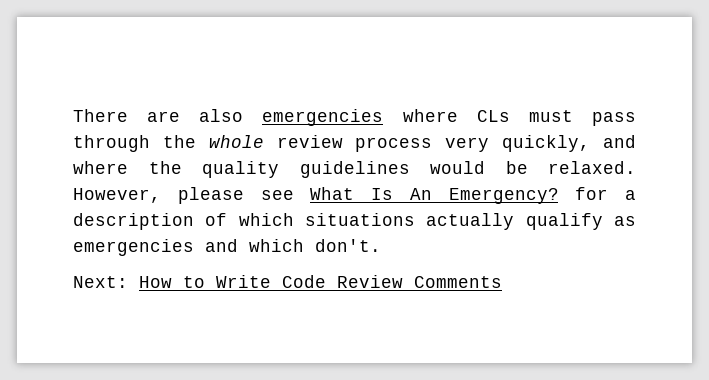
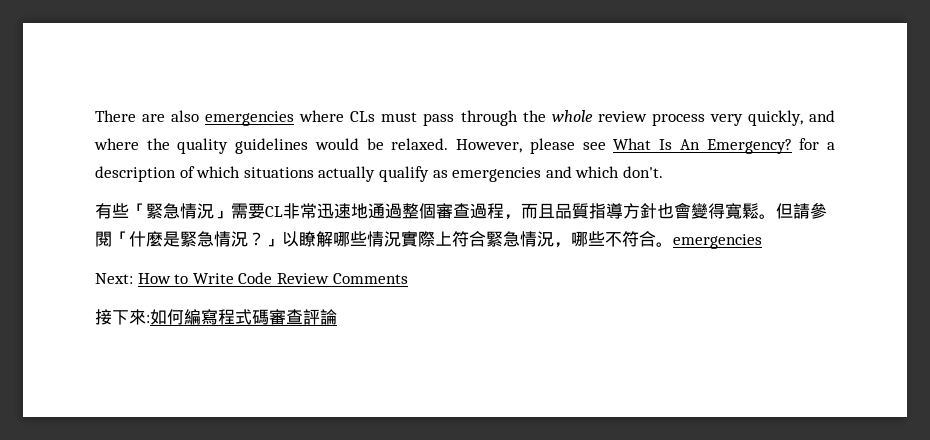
+ 有些「緊急情況」需要CL非常迅速地通過整個審查過程，而且品質指導方針也會變得寬鬆。但請參閱「什麼是緊急情況？」以瞭解哪些情況實際上符合緊急情況，哪些不符合。emergencies
+ 接下來:如何編寫程式碼審查評論

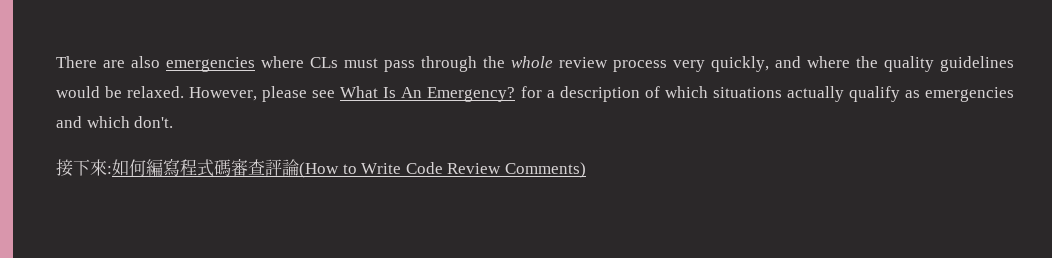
- 有些「緊急情況」需要CL非常迅速地通過整個審查過程，而且品質指導方針也會變得寬鬆。但請參閱「什麼是緊急情況？」以瞭解哪些情況實際上符合緊急情況，哪些不符合。emergencies
- Next: How to Write Code Review Comments
- 接下來:如何編寫程式碼審查評論
+ 接下來:如何編寫程式碼審查評論(How to Write Code Review Comments)

